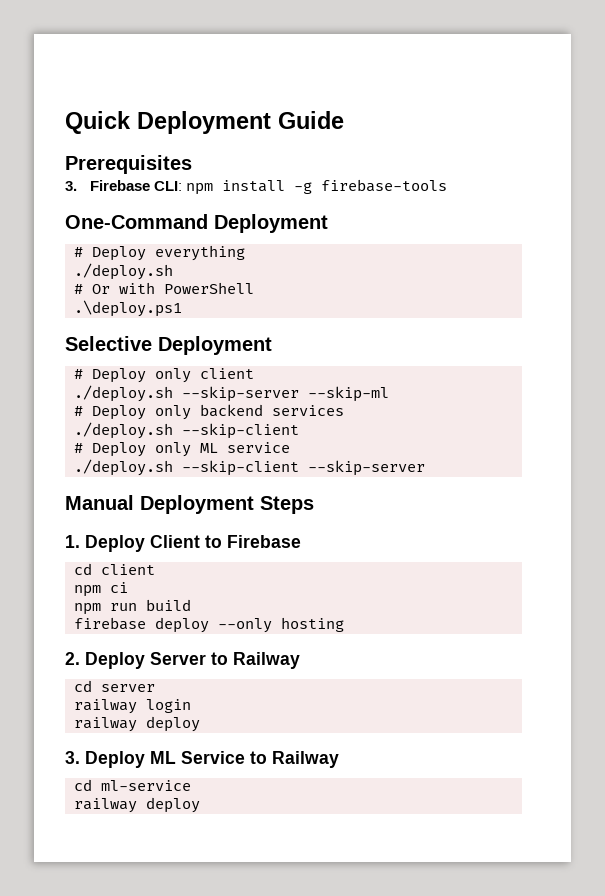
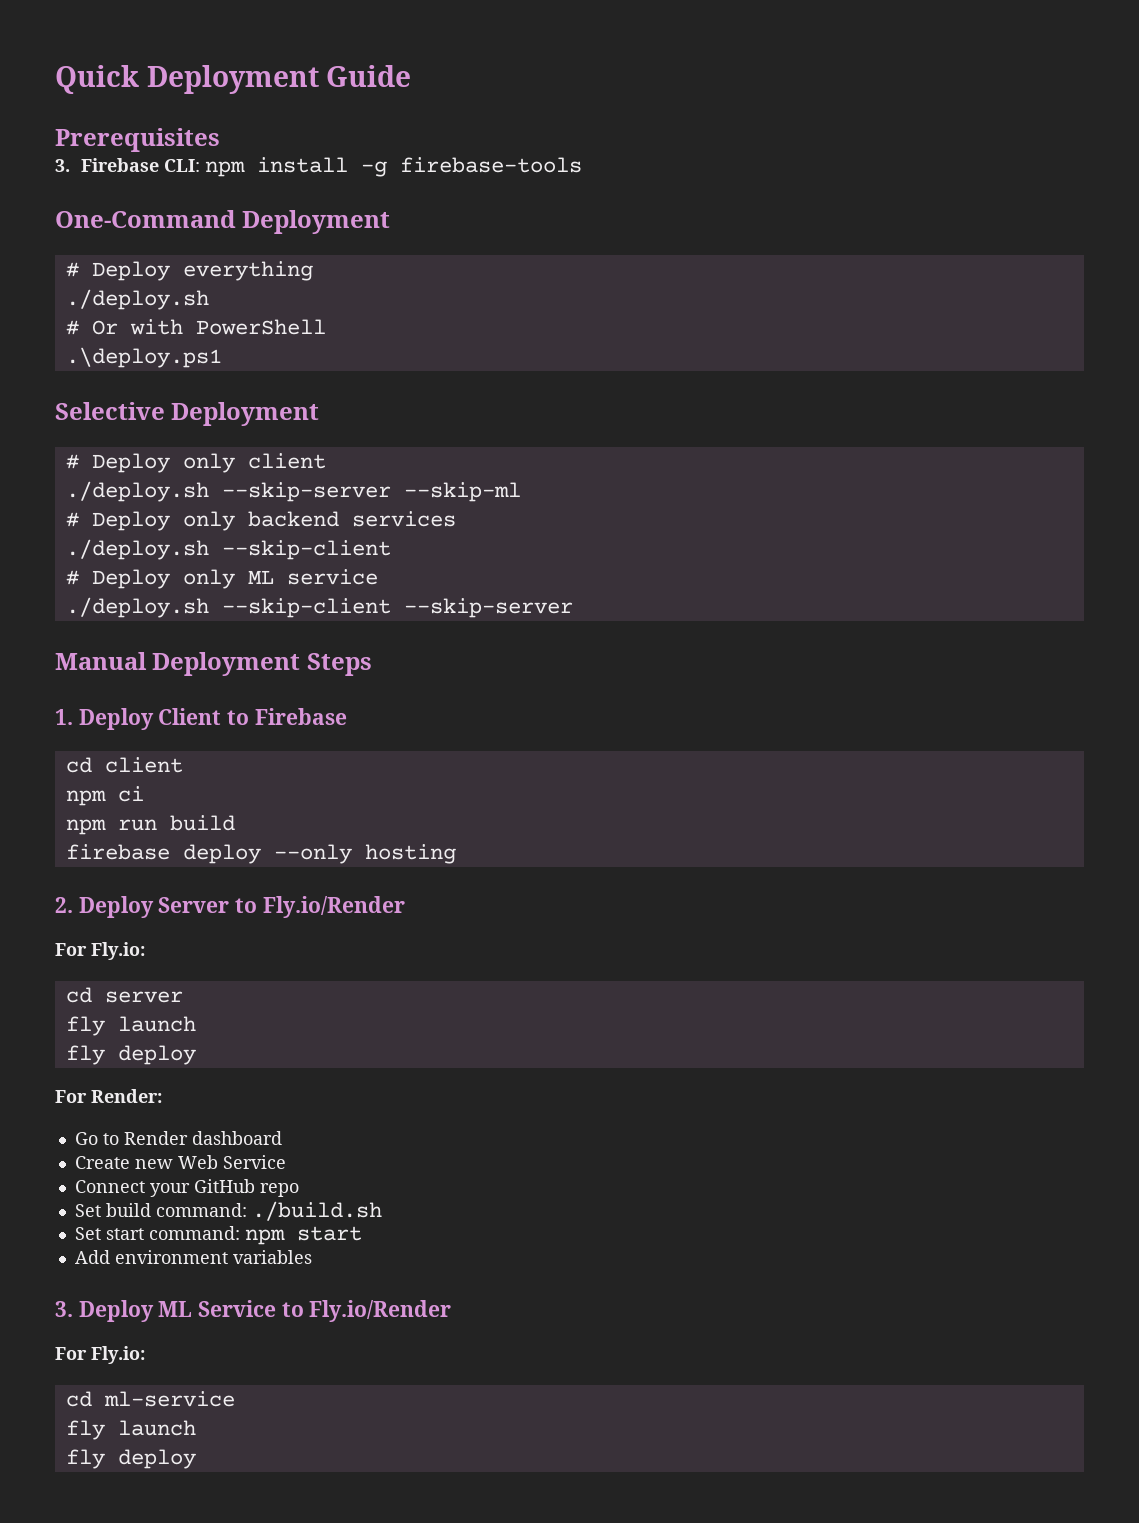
- 2. Deploy Server to Railway
+ 2. Deploy Server to Fly.io/Render
+ For Fly.io:
  cd server
- railway login
- railway deploy
+ fly launch
+ fly deploy
+ For Render:
+ Go to Render dashboard
+ Create new Web Service
+ Connect your GitHub repo
+ Set build command: ./build.sh
+ Set start command: npm start
+ Add environment variables
- 3. Deploy ML Service to Railway
+ 3. Deploy ML Service to Fly.io/Render
+ For Fly.io:
  cd ml-service
- railway deploy
+ fly launch
+ fly deploy

